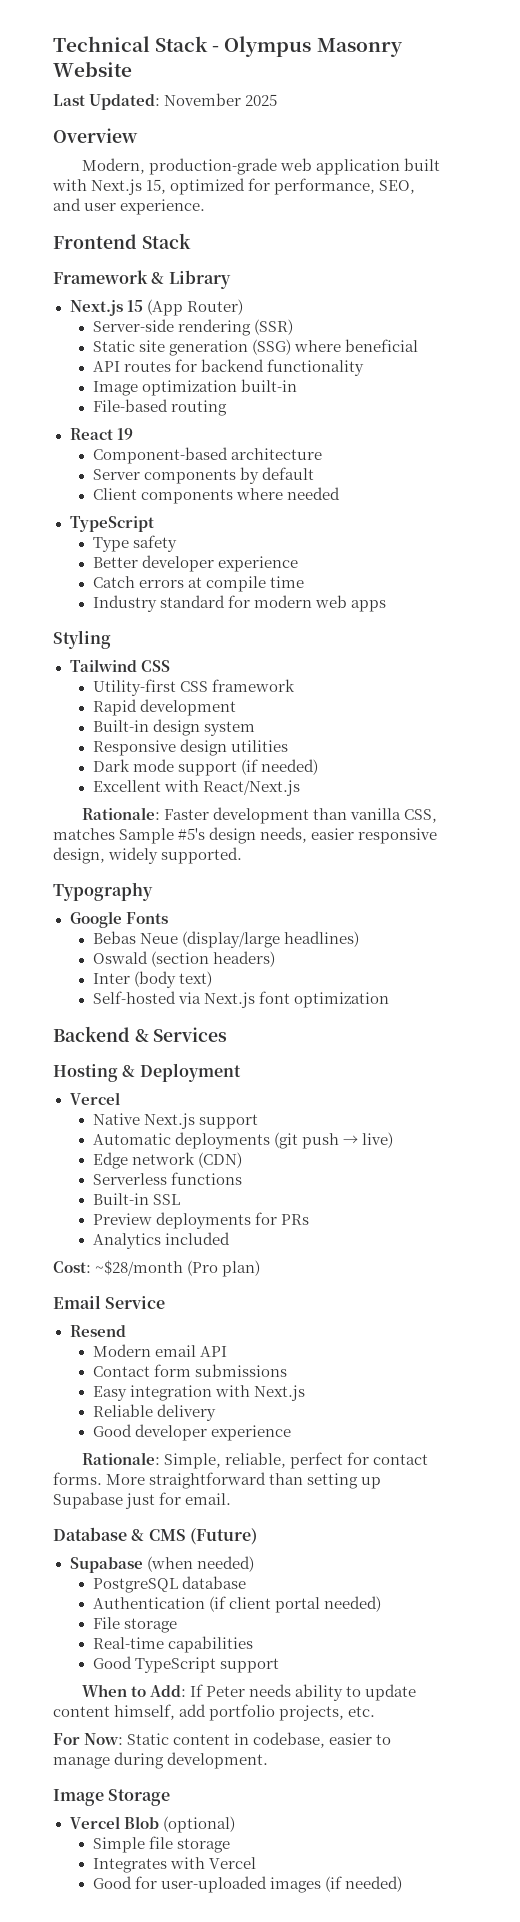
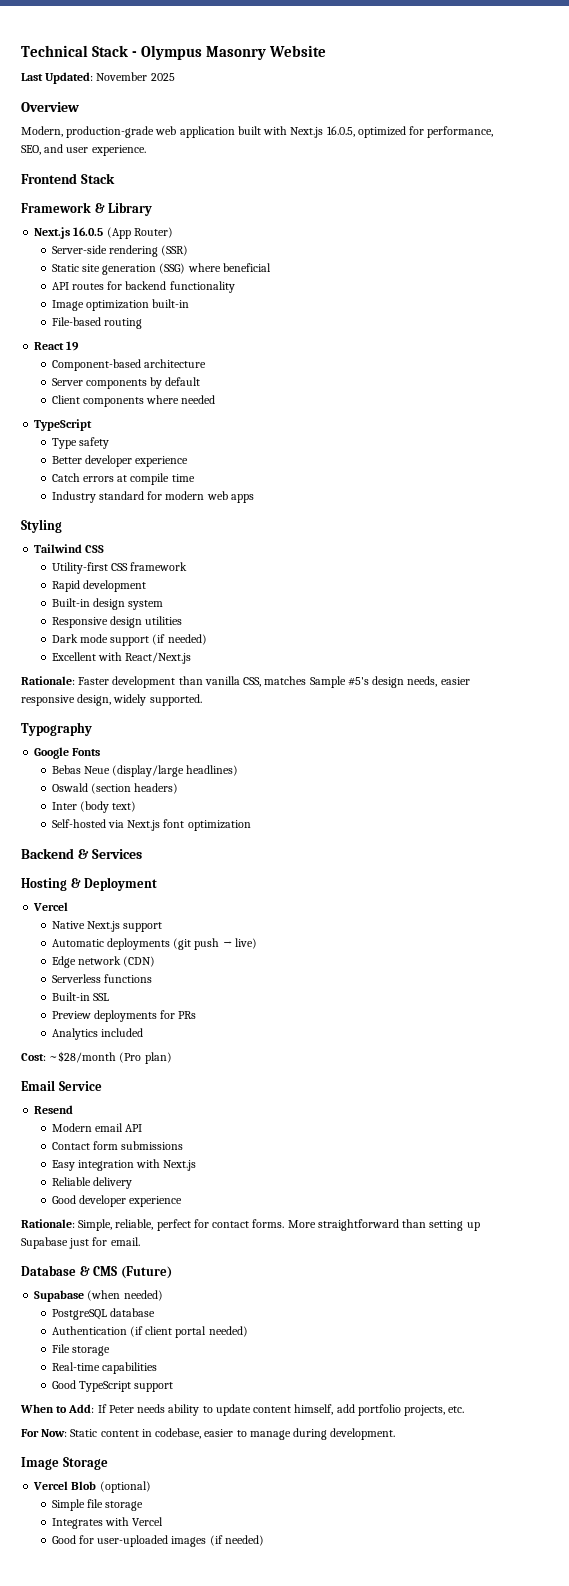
- Modern, production-grade web application built with Next.js 15, optimized for performance, SEO, and user experience.
+ Modern, production-grade web application built with Next.js 16.0.5, optimized for performance, SEO, and user experience.
- Next.js 15 (App Router)
+ Next.js 16.0.5 (App Router)

